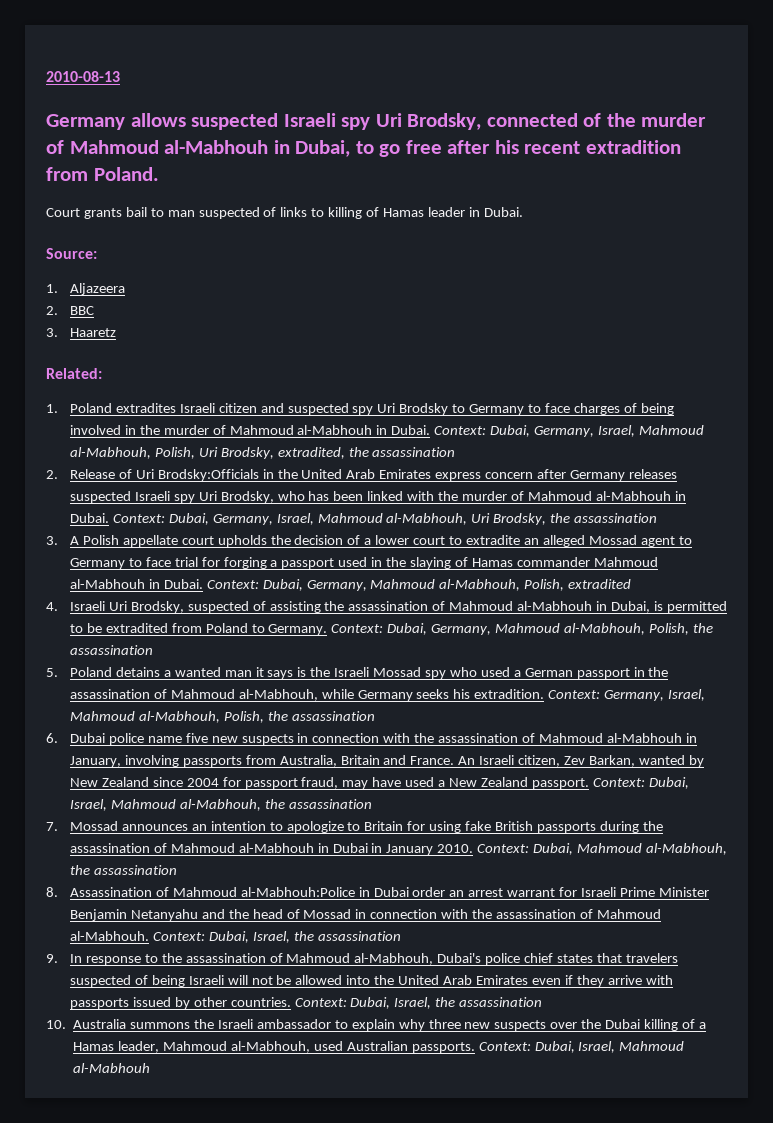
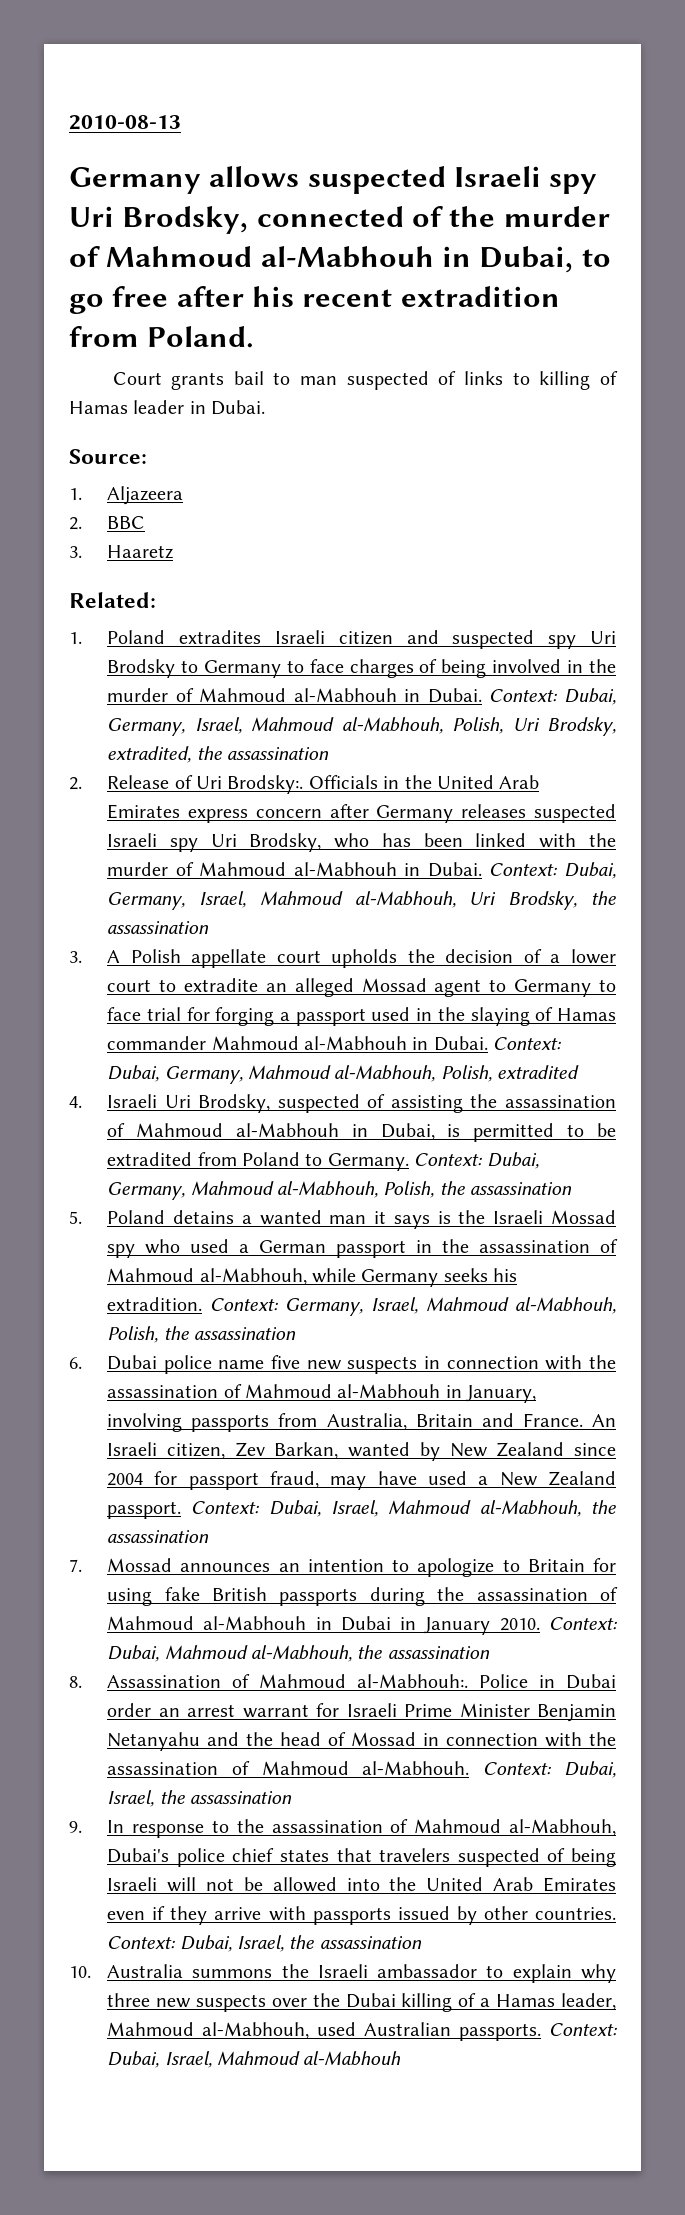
- 2. Release of Uri Brodsky:Officials in the United Arab Emirates express concern after Germany releases suspected Israeli spy Uri Brodsky, who has been linked with the murder of Mahmoud al-Mabhouh in Dubai.
+ 2. Release of Uri Brodsky:. Officials in the United Arab Emirates express concern after Germany releases suspected Israeli spy Uri Brodsky, who has been linked with the murder of Mahmoud al-Mabhouh in Dubai.
- 8. Assassination of Mahmoud al-Mabhouh:Police in Dubai order an arrest warrant for Israeli Prime Minister Benjamin Netanyahu and the head of Mossad in connection with the assassination of Mahmoud al-Mabhouh.
+ 8. Assassination of Mahmoud al-Mabhouh:. Police in Dubai order an arrest warrant for Israeli Prime Minister Benjamin Netanyahu and the head of Mossad in connection with the assassination of Mahmoud al-Mabhouh.

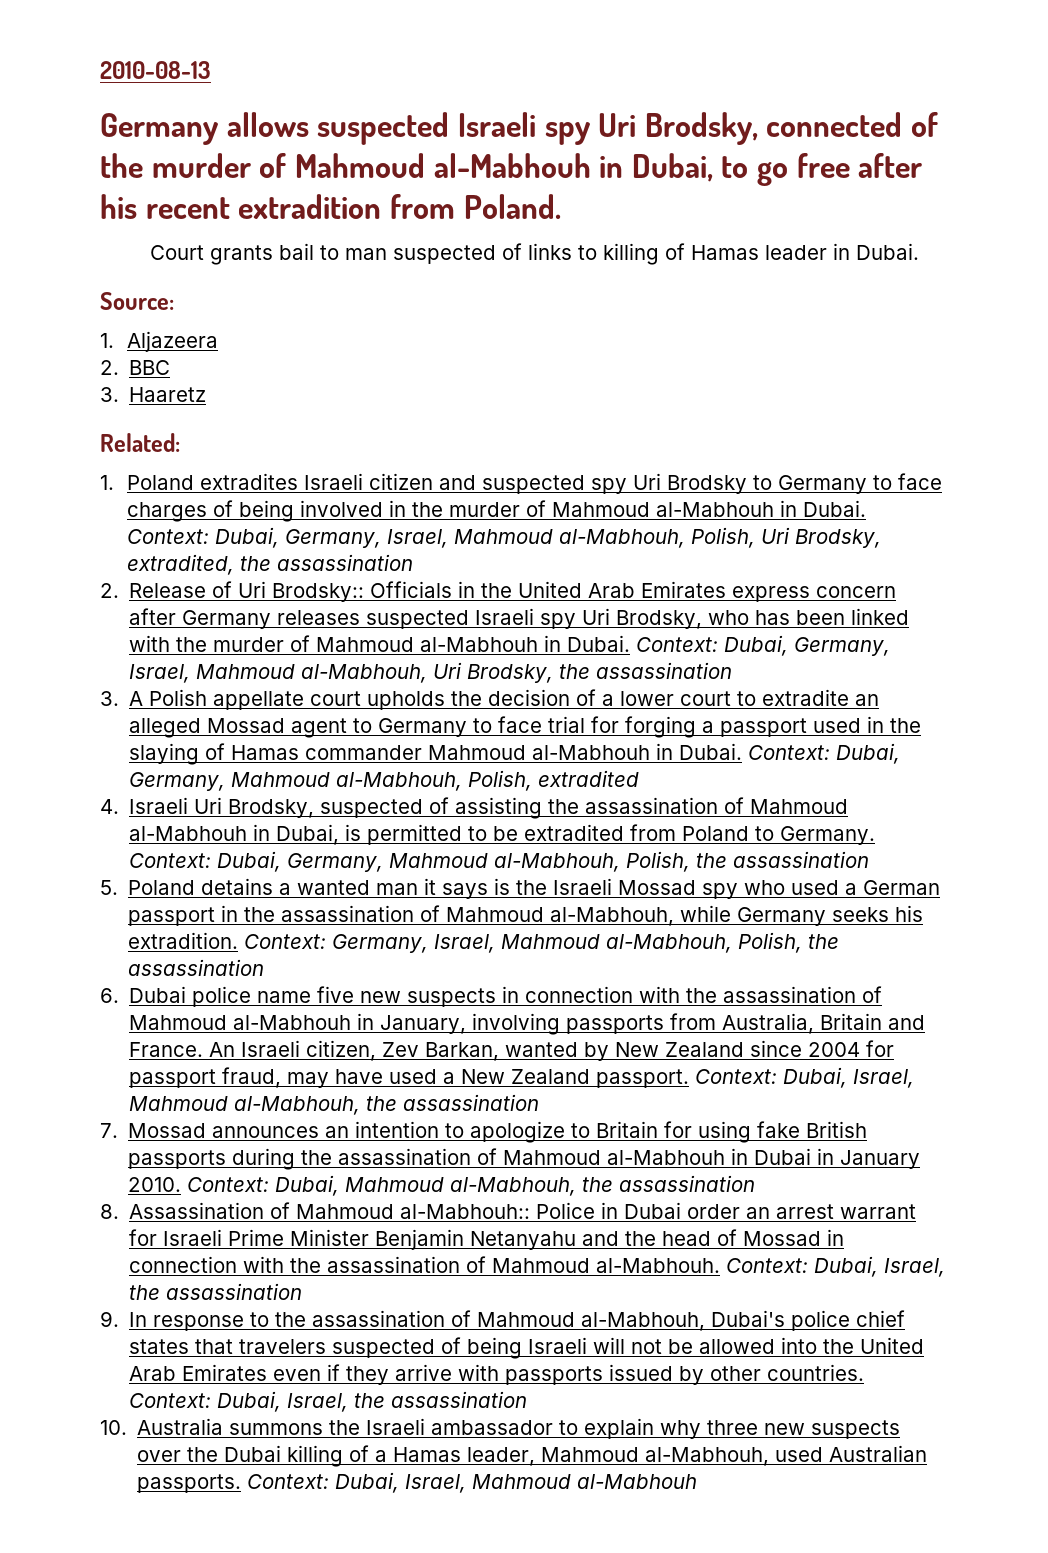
- 2. Release of Uri Brodsky:. Officials in the United Arab Emirates express concern after Germany releases suspected Israeli spy Uri Brodsky, who has been linked with the murder of Mahmoud al-Mabhouh in Dubai.
+ 2. Release of Uri Brodsky:: Officials in the United Arab Emirates express concern after Germany releases suspected Israeli spy Uri Brodsky, who has been linked with the murder of Mahmoud al-Mabhouh in Dubai.
- 8. Assassination of Mahmoud al-Mabhouh:. Police in Dubai order an arrest warrant for Israeli Prime Minister Benjamin Netanyahu and the head of Mossad in connection with the assassination of Mahmoud al-Mabhouh.
+ 8. Assassination of Mahmoud al-Mabhouh:: Police in Dubai order an arrest warrant for Israeli Prime Minister Benjamin Netanyahu and the head of Mossad in connection with the assassination of Mahmoud al-Mabhouh.

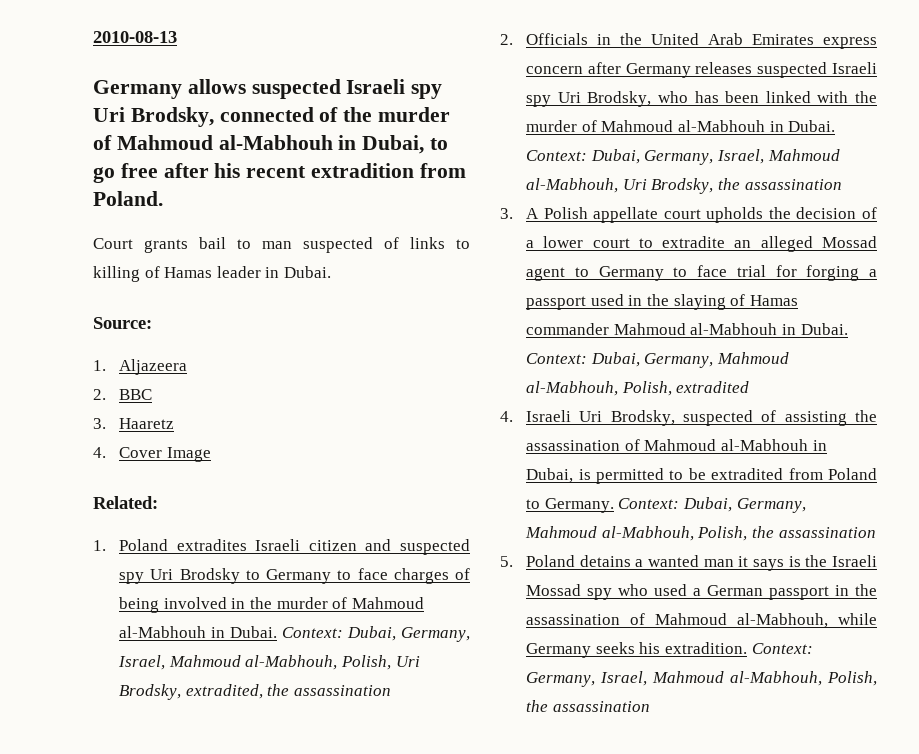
+ 4. Cover Image
- 2. Release of Uri Brodsky:: Officials in the United Arab Emirates express concern after Germany releases suspected Israeli spy Uri Brodsky, who has been linked with the murder of Mahmoud al-Mabhouh in Dubai.
+ 2. Officials in the United Arab Emirates express concern after Germany releases suspected Israeli spy Uri Brodsky, who has been linked with the murder of Mahmoud al-Mabhouh in Dubai.
- 6. Dubai police name five new suspects in connection with the assassination of Mahmoud al-Mabhouh in January, involving passports from Australia, Britain and France. An Israeli citizen, Zev Barkan, wanted by New Zealand since 2004 for passport fraud, may have used a New Zealand passport. Context: Dubai, Israel, Mahmoud al-Mabhouh, the assassination
- 7. Mossad announces an intention to apologize to Britain for using fake British passports during the assassination of Mahmoud al-Mabhouh in Dubai in January 2010. Context: Dubai, Mahmoud al-Mabhouh, the assassination
- 8. Assassination of Mahmoud al-Mabhouh:: Police in Dubai order an arrest warrant for Israeli Prime Minister Benjamin Netanyahu and the head of Mossad in connection with the assassination of Mahmoud al-Mabhouh. Context: Dubai, Israel, the assassination
- 9. In response to the assassination of Mahmoud al-Mabhouh, Dubai's police chief states that travelers suspected of being Israeli will not be allowed into the United Arab Emirates even if they arrive with passports issued by other countries. Context: Dubai, Israel, the assassination
- 10. Australia summons the Israeli ambassador to explain why three new suspects over the Dubai killing of a Hamas leader, Mahmoud al-Mabhouh, used Australian passports. Context: Dubai, Israel, Mahmoud al-Mabhouh

